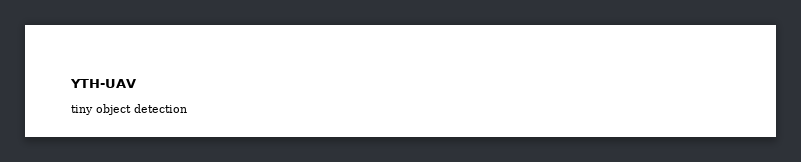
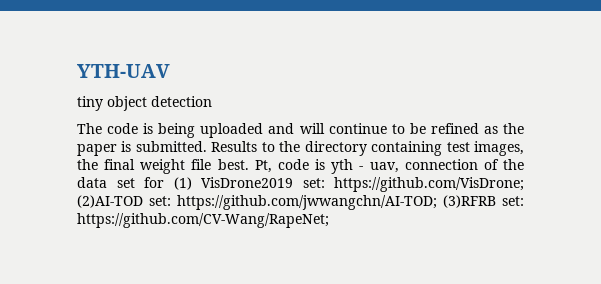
+ The code is being uploaded and will continue to be refined as the paper is submitted. Results to the directory containing test images, the final weight file best. Pt, code is yth - uav, connection of the data set for (1) VisDrone2019 set: https://github.com/VisDrone; (2)AI-TOD set: https://github.com/jwwangchn/AI-TOD; (3)RFRB set: https://github.com/CV-Wang/RapeNet;

